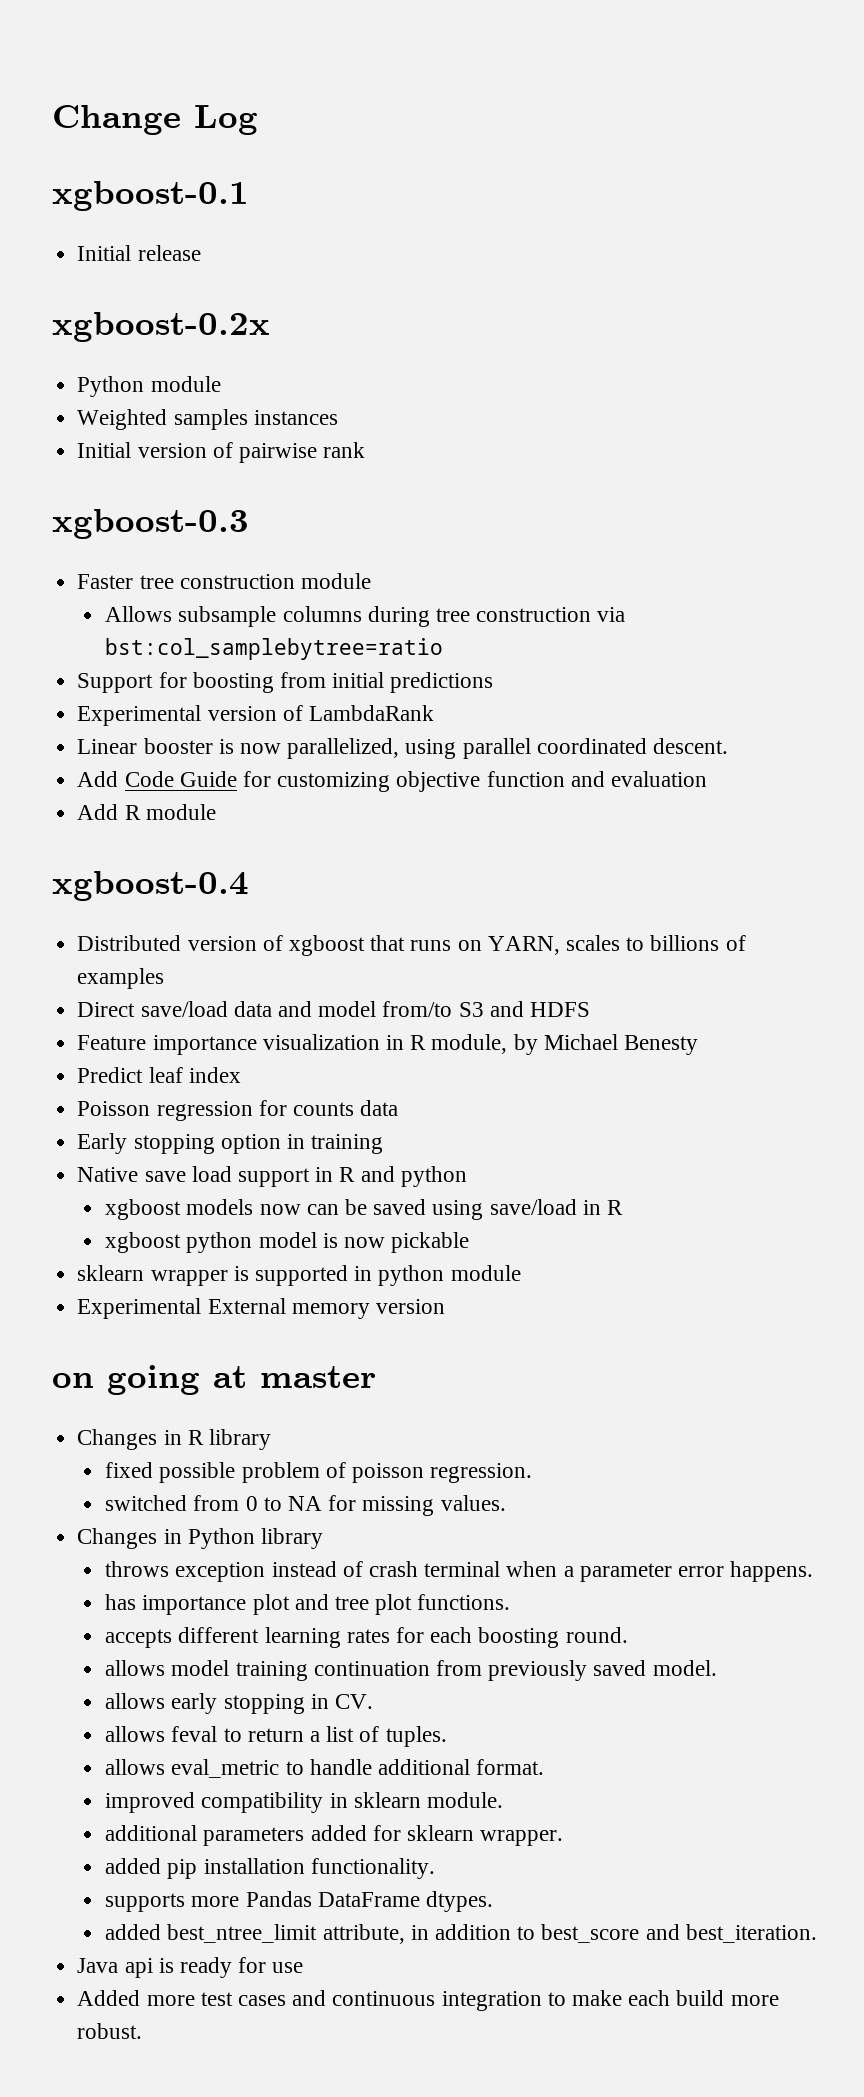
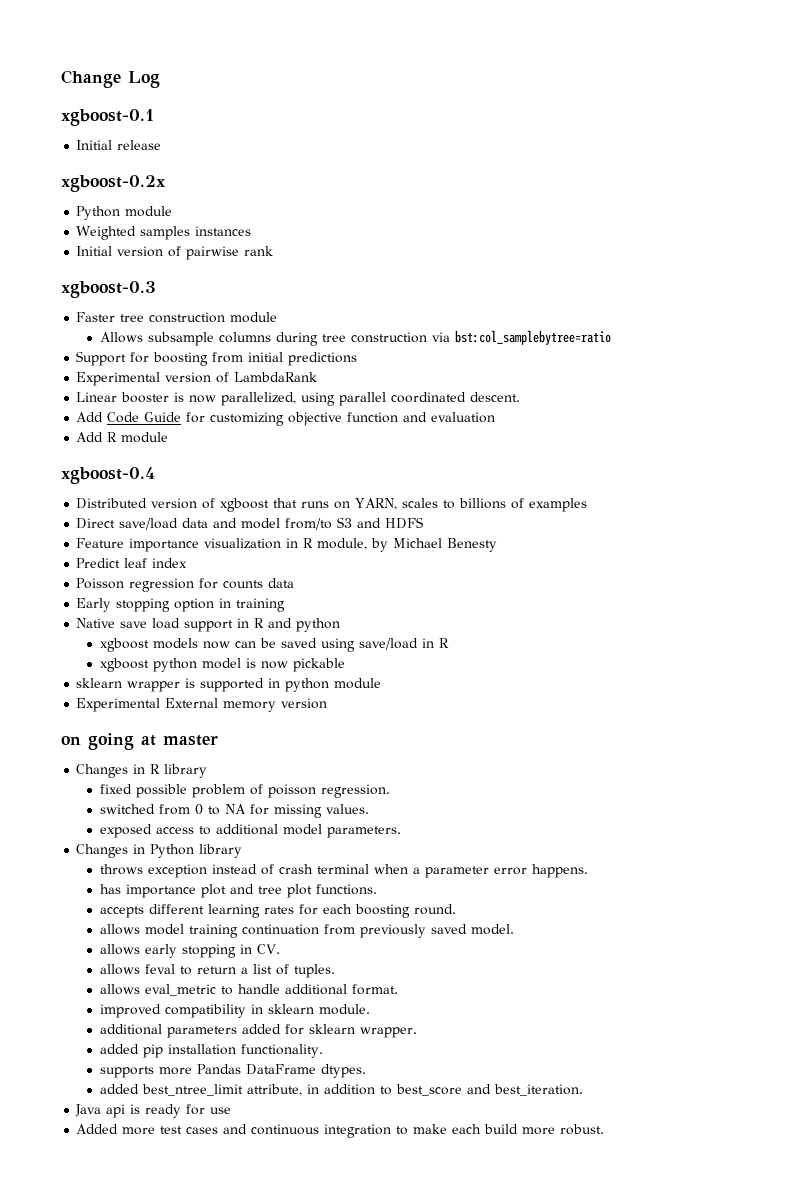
+ exposed access to additional model parameters.

